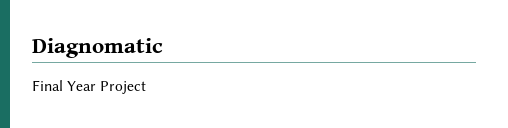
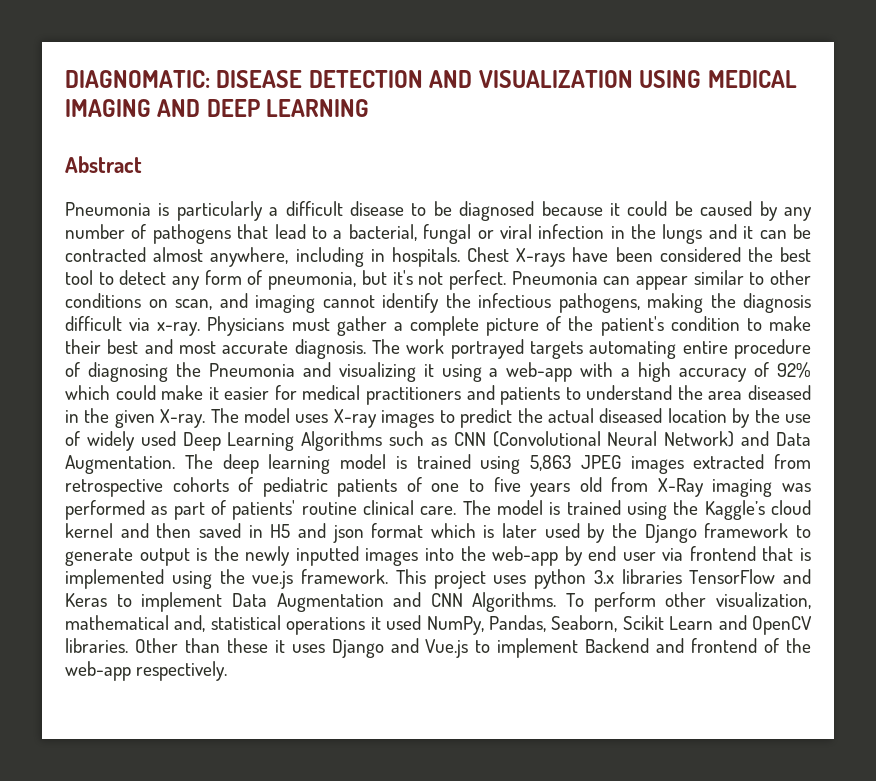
- Diagnomatic
- Final Year Project
+ DIAGNOMATIC: DISEASE DETECTION AND VISUALIZATION USING MEDICAL IMAGING AND DEEP LEARNING
+ Abstract
+ Pneumonia is particularly a difficult disease to be diagnosed because it could be caused by any number of pathogens that lead to a bacterial, fungal or viral infection in the lungs and it can be contracted almost anywhere, including in hospitals. Chest X-rays have been considered the best tool to detect any form of pneumonia, but it's not perfect. Pneumonia can appear similar to other conditions on scan, and imaging cannot identify the infectious pathogens, making the diagnosis difficult via x-ray. Physicians must gather a complete picture of the patient's condition to make their best and most accurate diagnosis. The work portrayed targets automating entire procedure of diagnosing the Pneumonia and visualizing it using a web-app with a high accuracy of 92% which could make it easier for medical practitioners and patients to understand the area diseased in the given X-ray. The model uses X-ray images to predict the actual diseased location by the use of widely used Deep Learning Algorithms such as CNN (Convolutional Neural Network) and Data Augmentation. The deep learning model is trained using 5,863 JPEG images extracted from retrospective cohorts of pediatric patients of one to five years old from X-Ray imaging was performed as part of patients' routine clinical care. The model is trained using the Kaggle’s cloud kernel and then saved in H5 and json format which is later used by the Django framework to generate output is the newly inputted images into the web-app by end user via frontend that is implemented using the vue.js framework. This project uses python 3.x libraries TensorFlow and Keras to implement Data Augmentation and CNN Algorithms. To perform other visualization, mathematical and, statistical operations it used NumPy, Pandas, Seaborn, Scikit Learn and OpenCV libraries. Other than these it uses Django and Vue.js to implement Backend and frontend of the web-app respectively.

